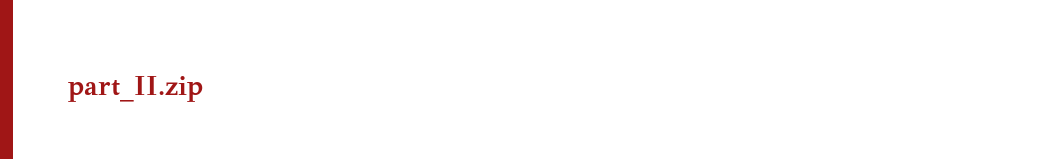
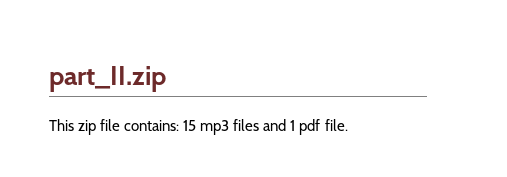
+ This zip file contains: 15 mp3 files and 1 pdf file.

